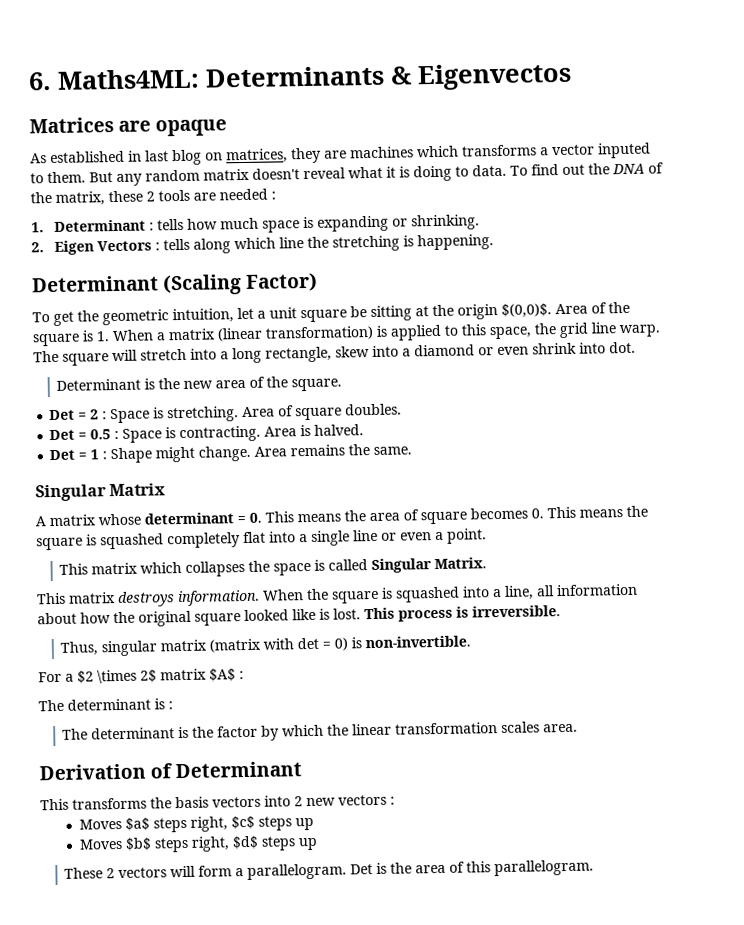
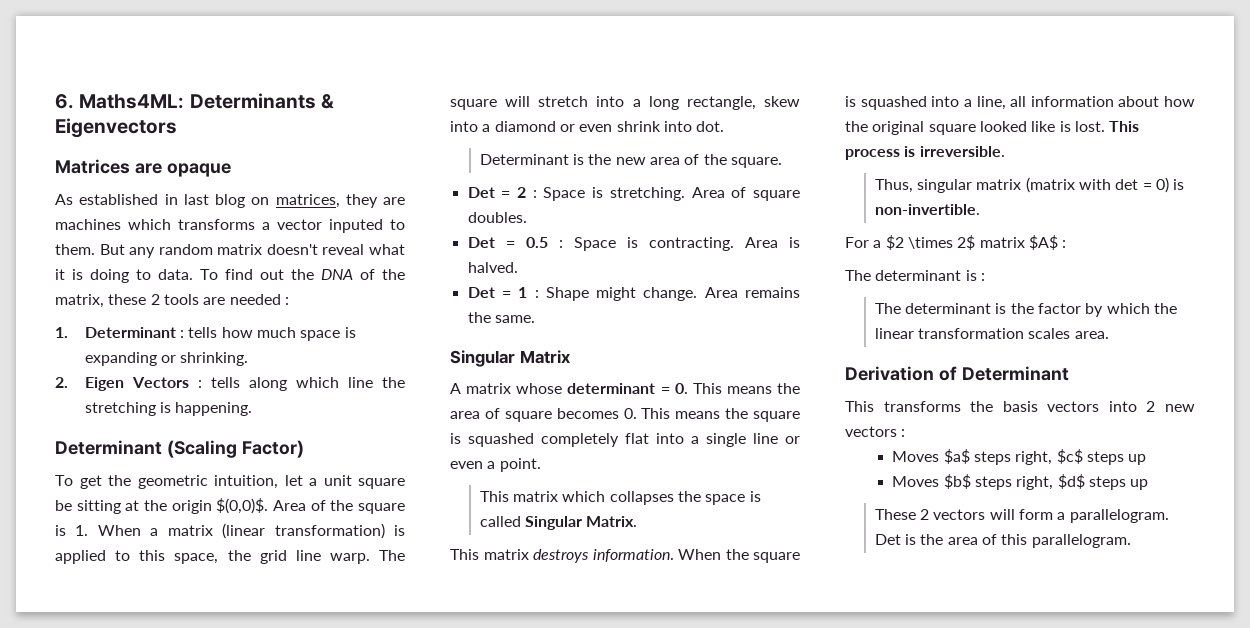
- 6. Maths4ML: Determinants & Eigenvectos
+ 6. Maths4ML: Determinants & Eigenvectors

